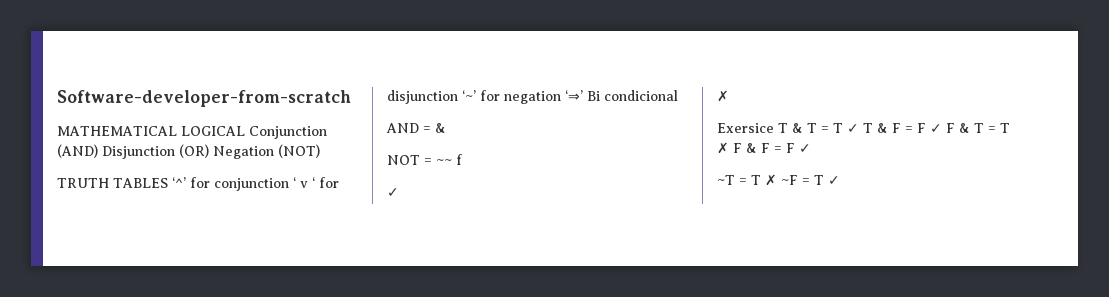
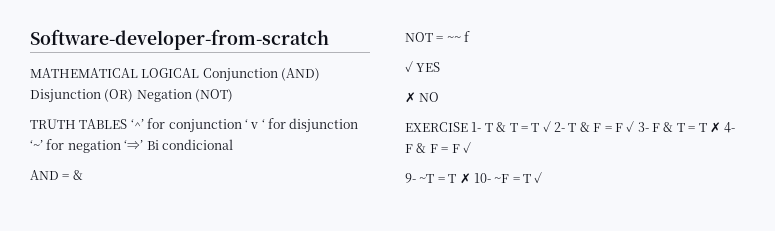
  NOT = ~~ f
- ✓
- ✗
- Exersice T & T = T ✓ T & F = F ✓ F & T = T ✗ F & F = F ✓
+ ✓ YES
+ ✗ NO
+ EXERCISE 1- T & T = T ✓ 2- T & F = F ✓ 3- F & T = T ✗ 4- F & F = F ✓
- ~T = T ✗ ~F = T ✓
+ 9- ~T = T ✗ 10- ~F = T ✓

